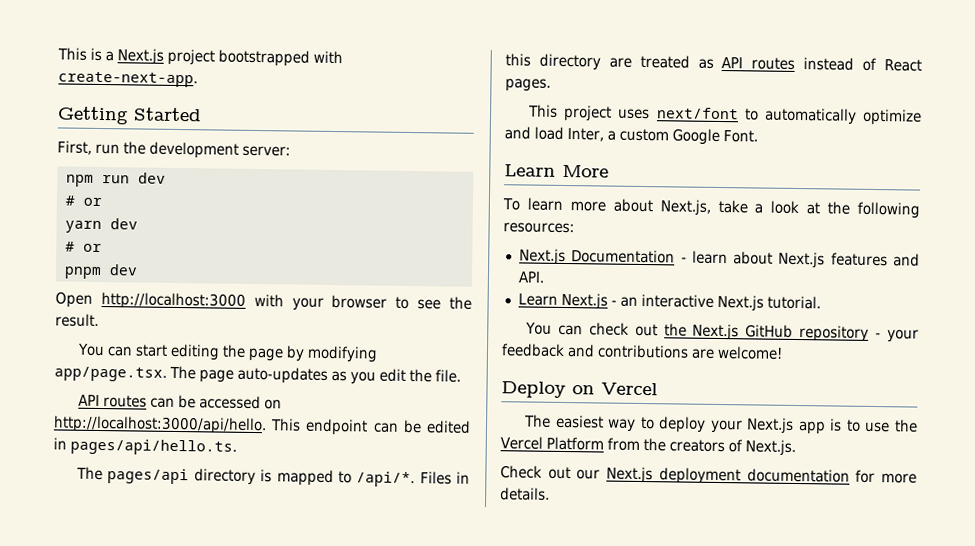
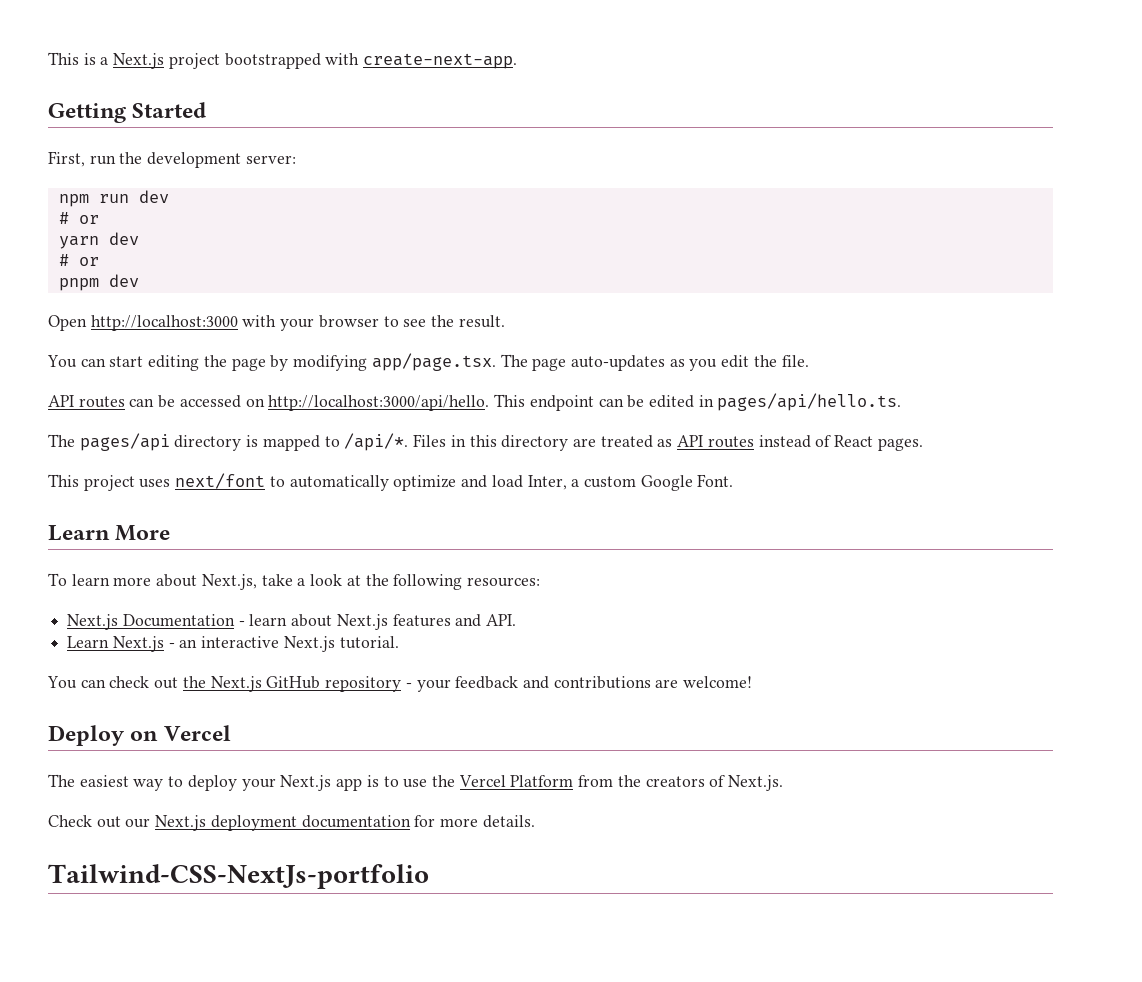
+ Tailwind-CSS-NextJs-portfolio

